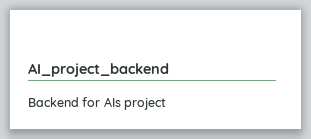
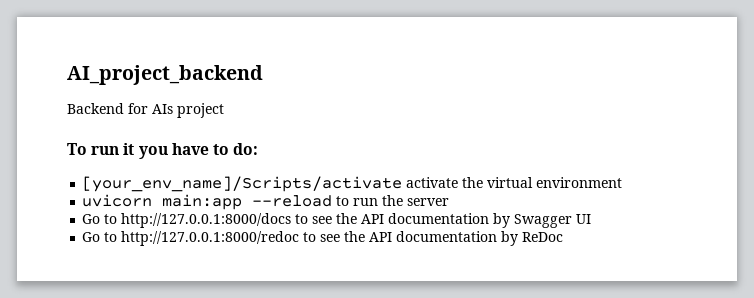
+ To run it you have to do:
+ [your_env_name]/Scripts/activate activate the virtual environment
+ uvicorn main:app --reload to run the server
+ Go to http://127.0.0.1:8000/docs to see the API documentation by Swagger UI
+ Go to http://127.0.0.1:8000/redoc to see the API documentation by ReDoc

